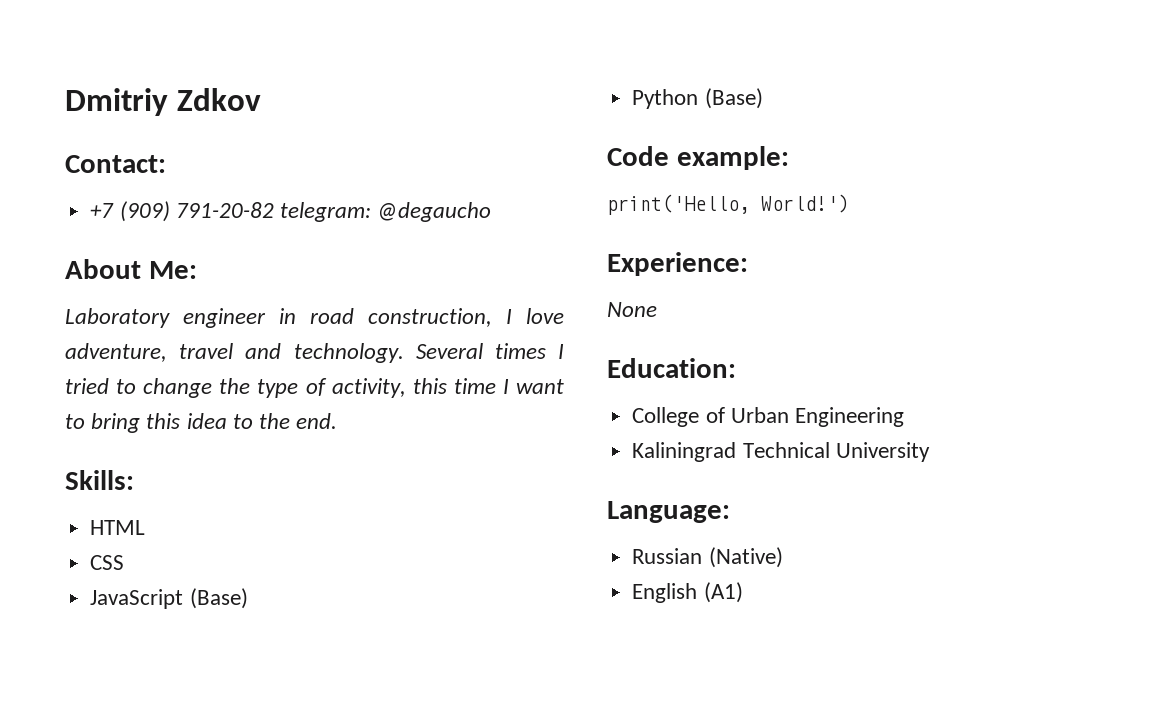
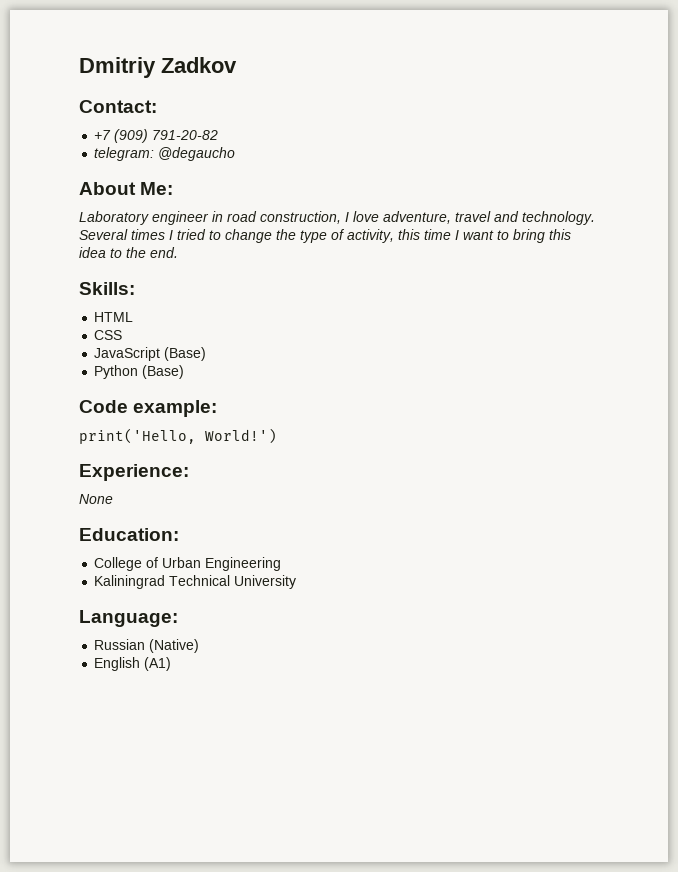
- Dmitriy Zdkov
+ Dmitriy Zadkov
- +7 (909) 791-20-82 telegram: @degaucho
+ +7 (909) 791-20-82
+ telegram: @degaucho

